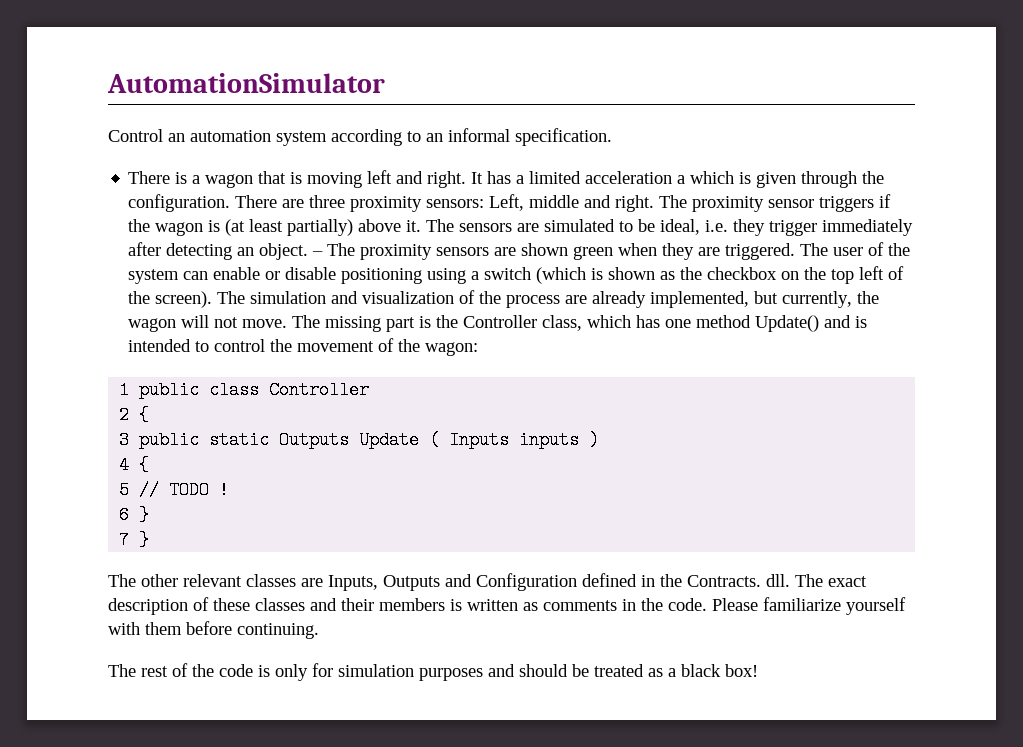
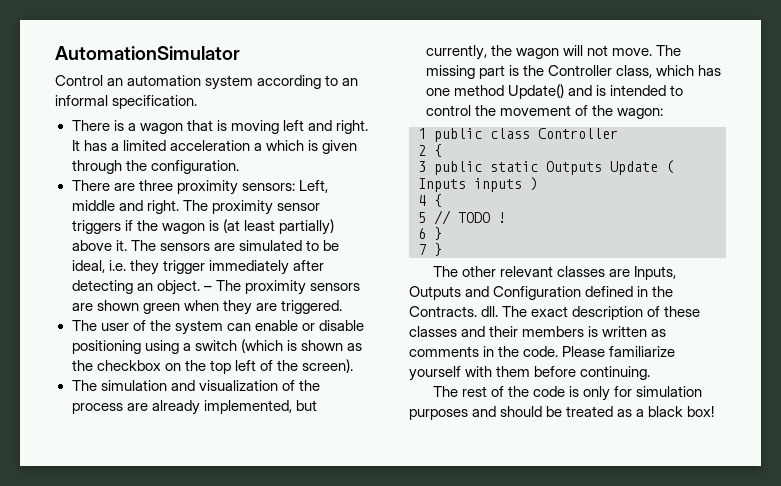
- It has a limited acceleration a which is given through the configuration. There are three proximity sensors: Left, middle and right.
+ It has a limited acceleration a which is given through the configuration.
+ There are three proximity sensors: Left, middle and right.
- – The proximity sensors are shown green when they are triggered. The user of the system can enable or disable positioning using a switch (which is shown as the checkbox on the top left of the screen). The simulation and visualization of the process are already implemented, but currently, the wagon will not move.
+ – The proximity sensors are shown green when they are triggered.
+ The user of the system can enable or disable positioning using a switch (which is shown as the checkbox on the top left of the screen).
+ The simulation and visualization of the process are already implemented, but currently, the wagon will not move.

